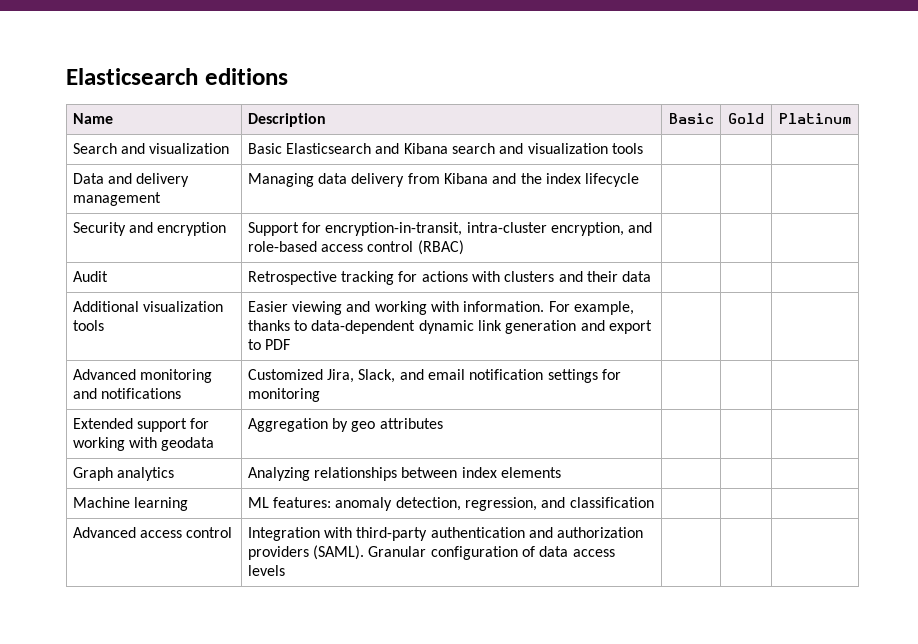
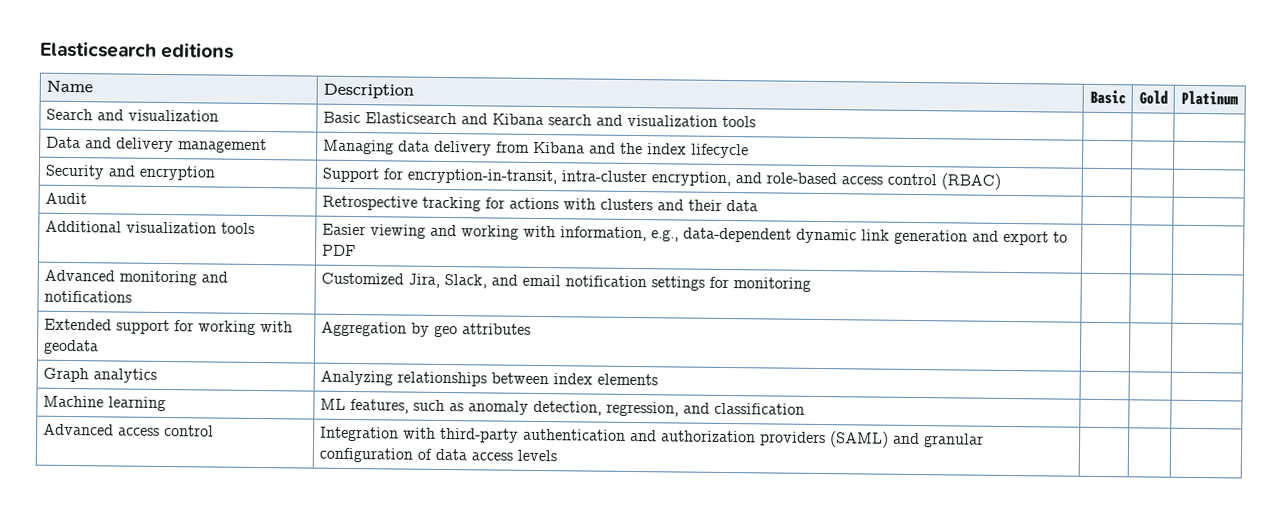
- Additional visualization tools | Easier viewing and working with information. For example, thanks to data-dependent dynamic link generation and export to PDF | | |
+ Additional visualization tools | Easier viewing and working with information, e.g., data-dependent dynamic link generation and export to PDF | | |
- Machine learning | ML features: anomaly detection, regression, and classification | | |
+ Machine learning | ML features, such as anomaly detection, regression, and classification | | |
- Advanced access control | Integration with third-party authentication and authorization providers (SAML). Granular configuration of data access levels | | |
+ Advanced access control | Integration with third-party authentication and authorization providers (SAML) and granular configuration of data access levels | | |

